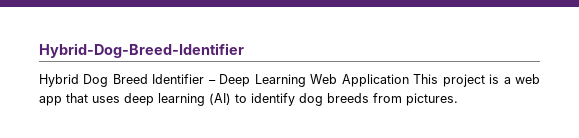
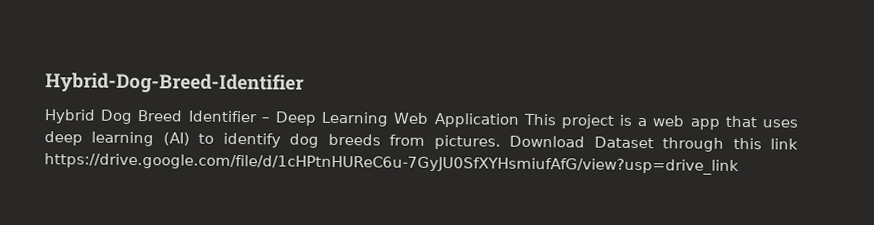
+ Download Dataset through this link https://drive.google.com/file/d/1cHPtnHUReC6u-7GyJU0SfXYHsmiufAfG/view?usp=drive_link

